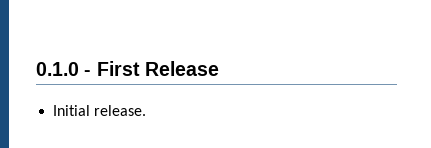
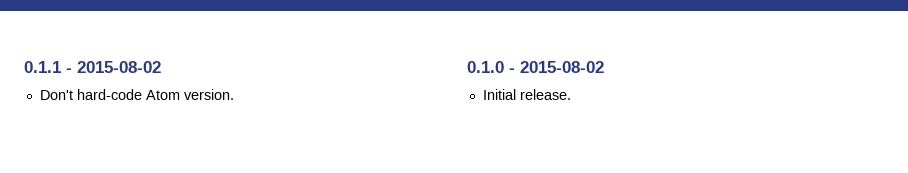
- 0.1.0 - First Release
+ 0.1.1 - 2015-08-02
+ Don't hard-code Atom version.
+ 0.1.0 - 2015-08-02

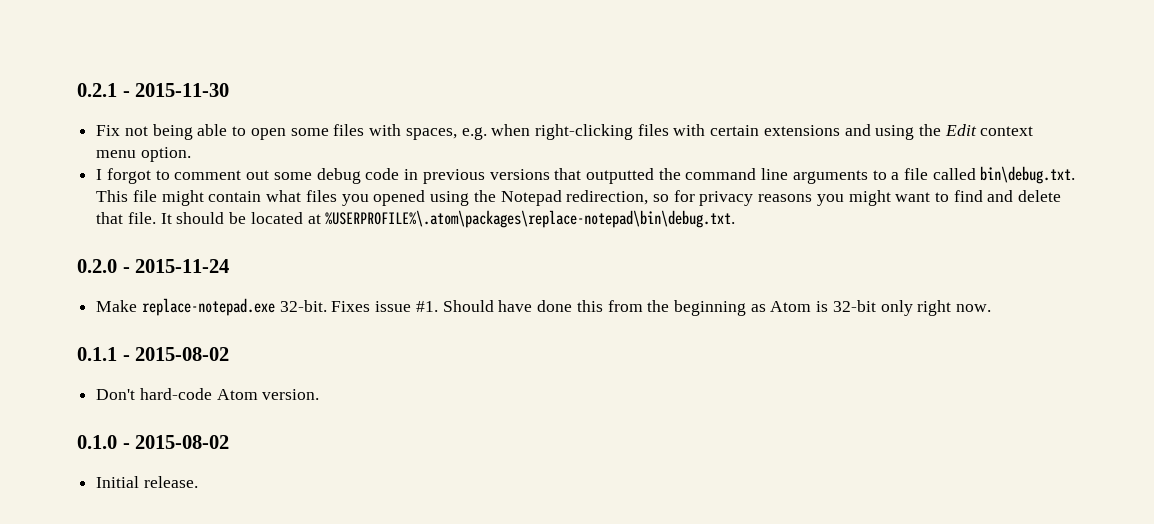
+ 0.2.1 - 2015-11-30
+ Fix not being able to open some files with spaces, e.g. when right-clicking files with certain extensions and using the Edit context menu option.
+ I forgot to comment out some debug code in previous versions that outputted the command line arguments to a file called bin\debug.txt. This file might contain what files you opened using the Notepad redirection, so for privacy reasons you might want to find and delete that file. It should be located at %USERPROFILE%\.atom\packages\replace-notepad\bin\debug.txt.
+ 0.2.0 - 2015-11-24
+ Make replace-notepad.exe 32-bit. Fixes issue #1. Should have done this from the beginning as Atom is 32-bit only right now.

